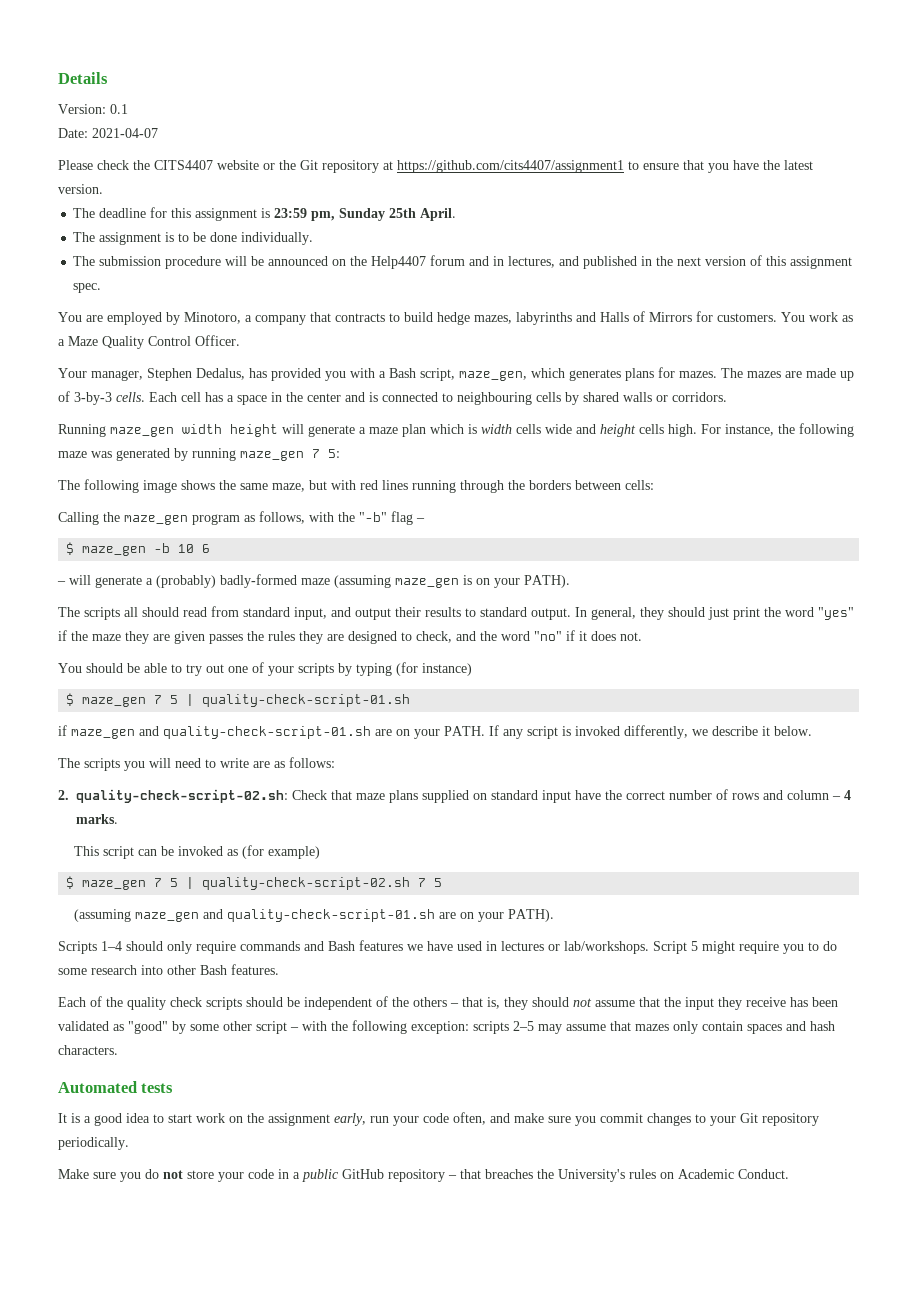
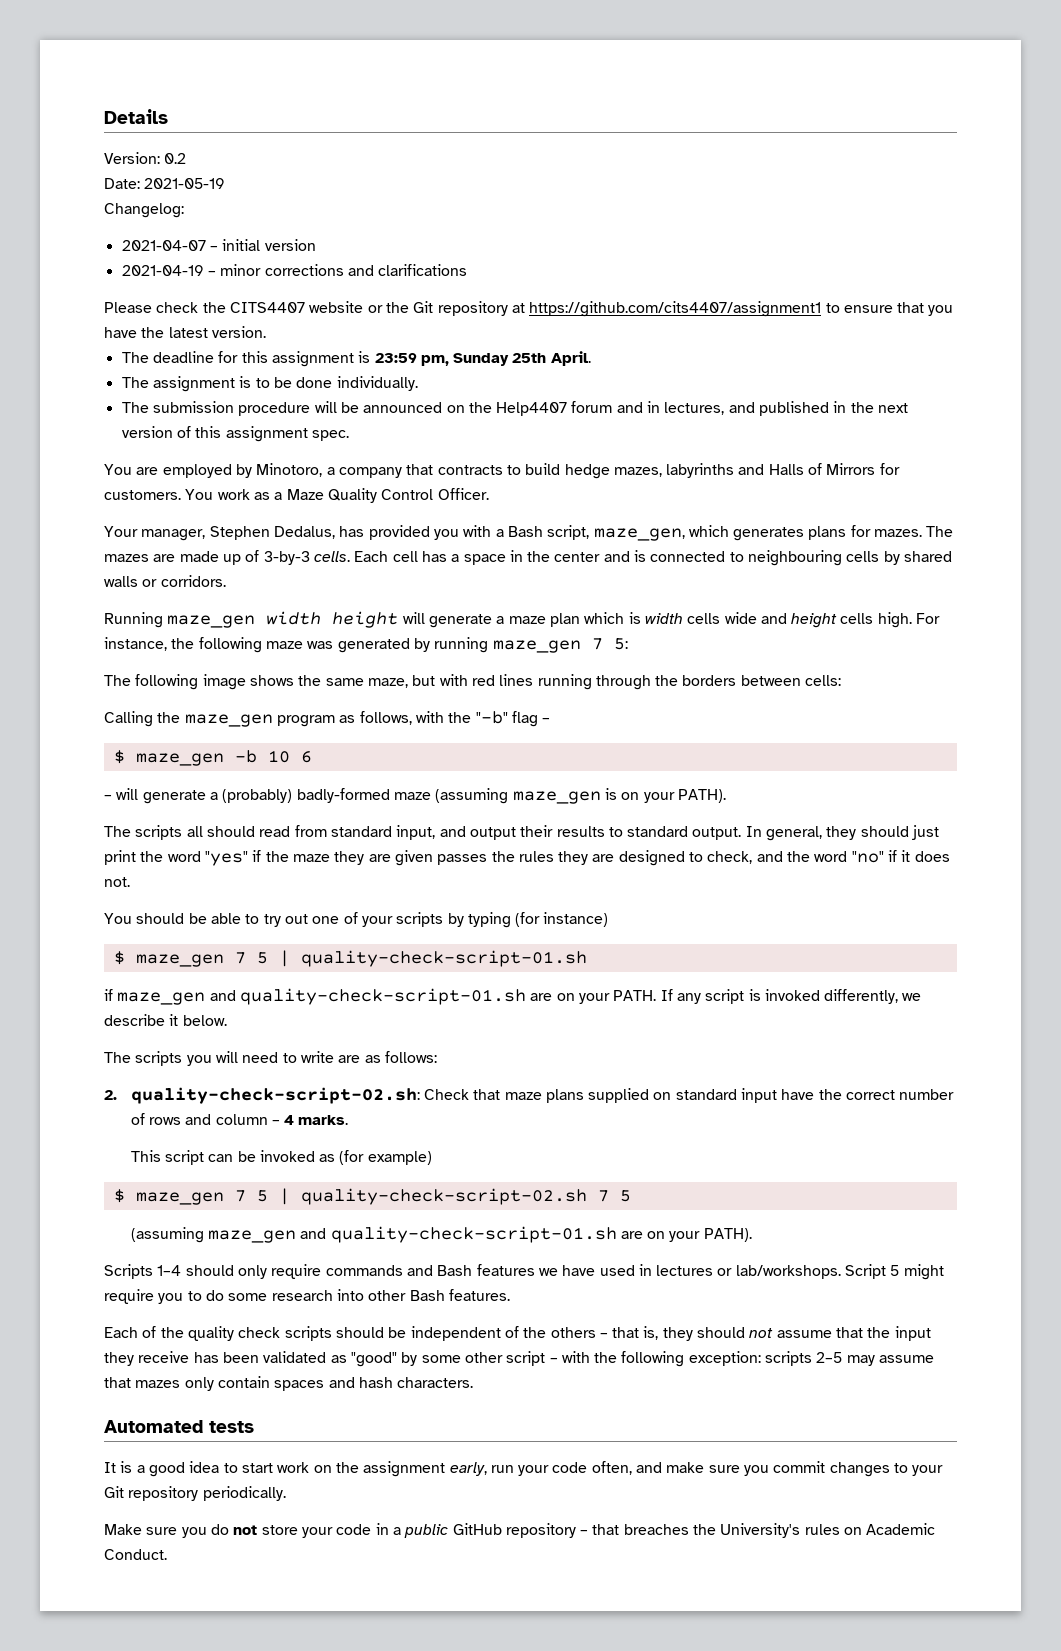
- Version: 0.1
+ Version: 0.2
- Date: 2021-04-07
+ Date: 2021-05-19
+ Changelog:
+ 2021-04-07 – initial version
+ 2021-04-19 – minor corrections and clarifications

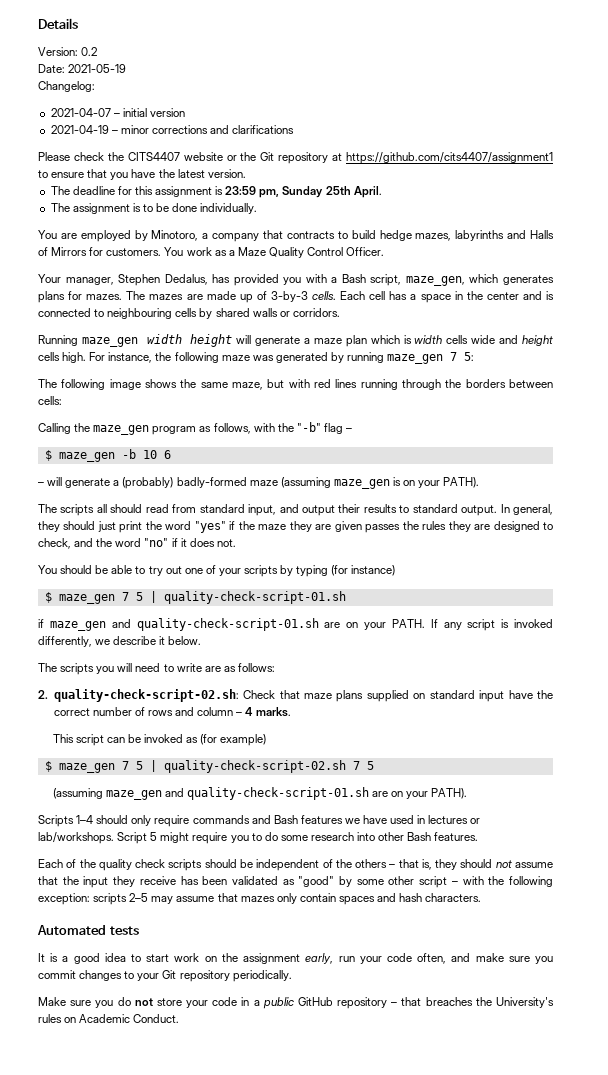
- The submission procedure will be announced on the Help4407 forum and in lectures, and published in the next version of this assignment spec.

